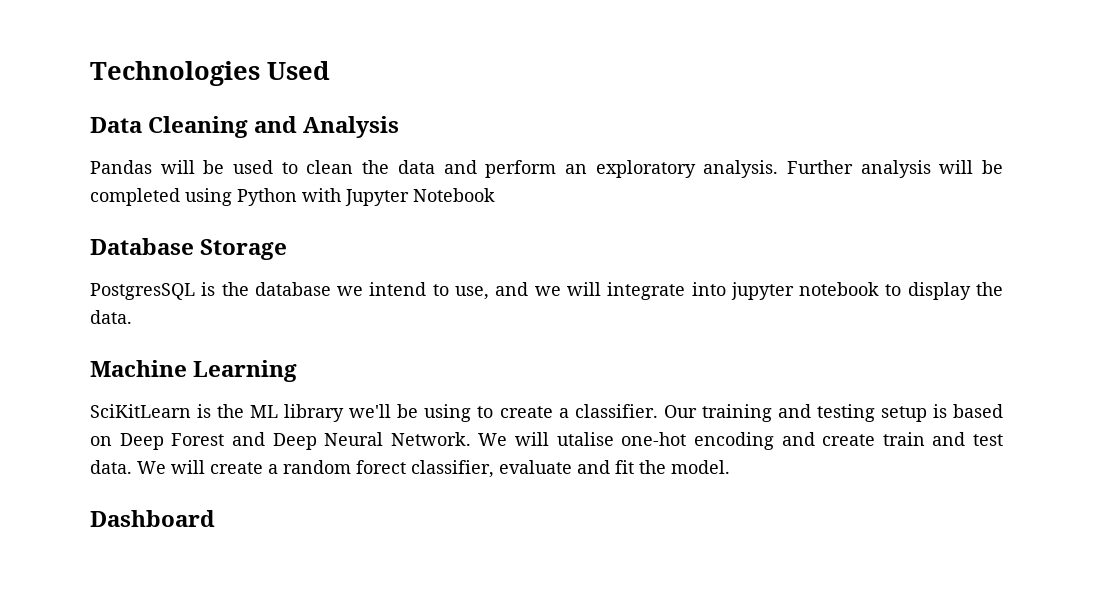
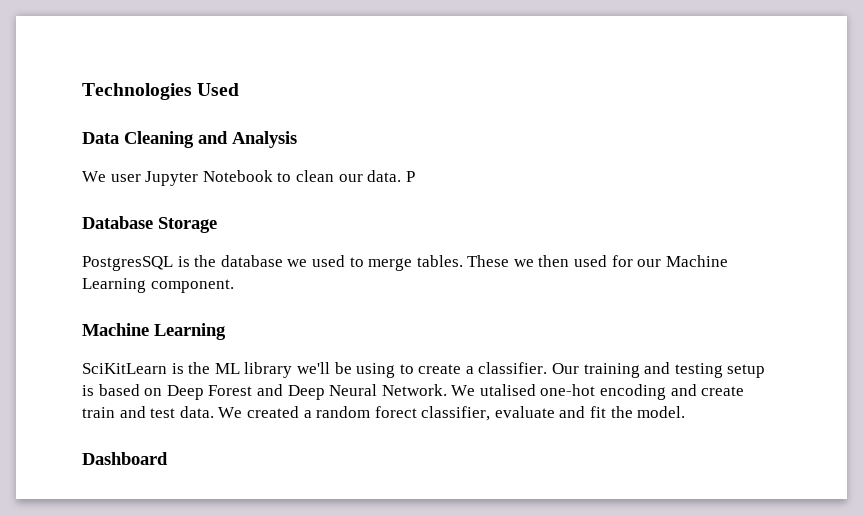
- Pandas will be used to clean the data and perform an exploratory analysis. Further analysis will be completed using Python with Jupyter Notebook
+ We user Jupyter Notebook to clean our data. P
- PostgresSQL is the database we intend to use, and we will integrate into jupyter notebook to display the data.
+ PostgresSQL is the database we used to merge tables. These we then used for our Machine Learning component.
- We will utalise one-hot encoding and create train and test data.
+ We utalised one-hot encoding and create train and test data.
- We will create a random forect classifier, evaluate and fit the model.
+ We created a random forect classifier, evaluate and fit the model.

